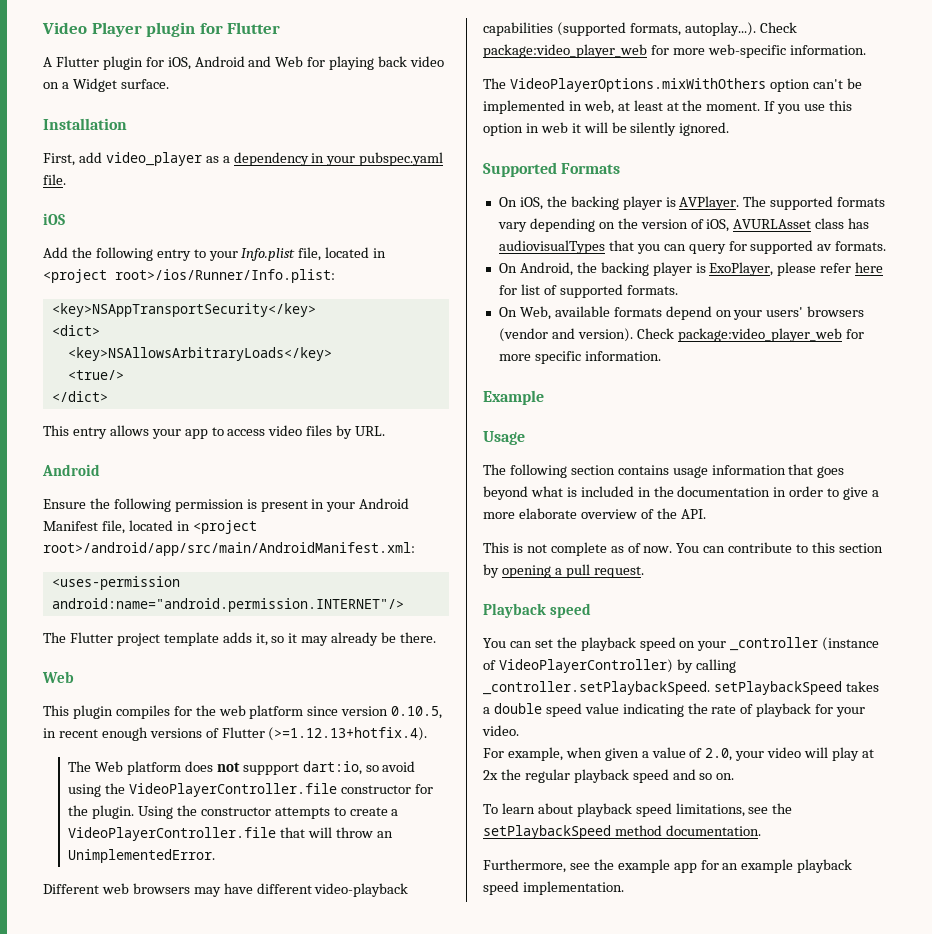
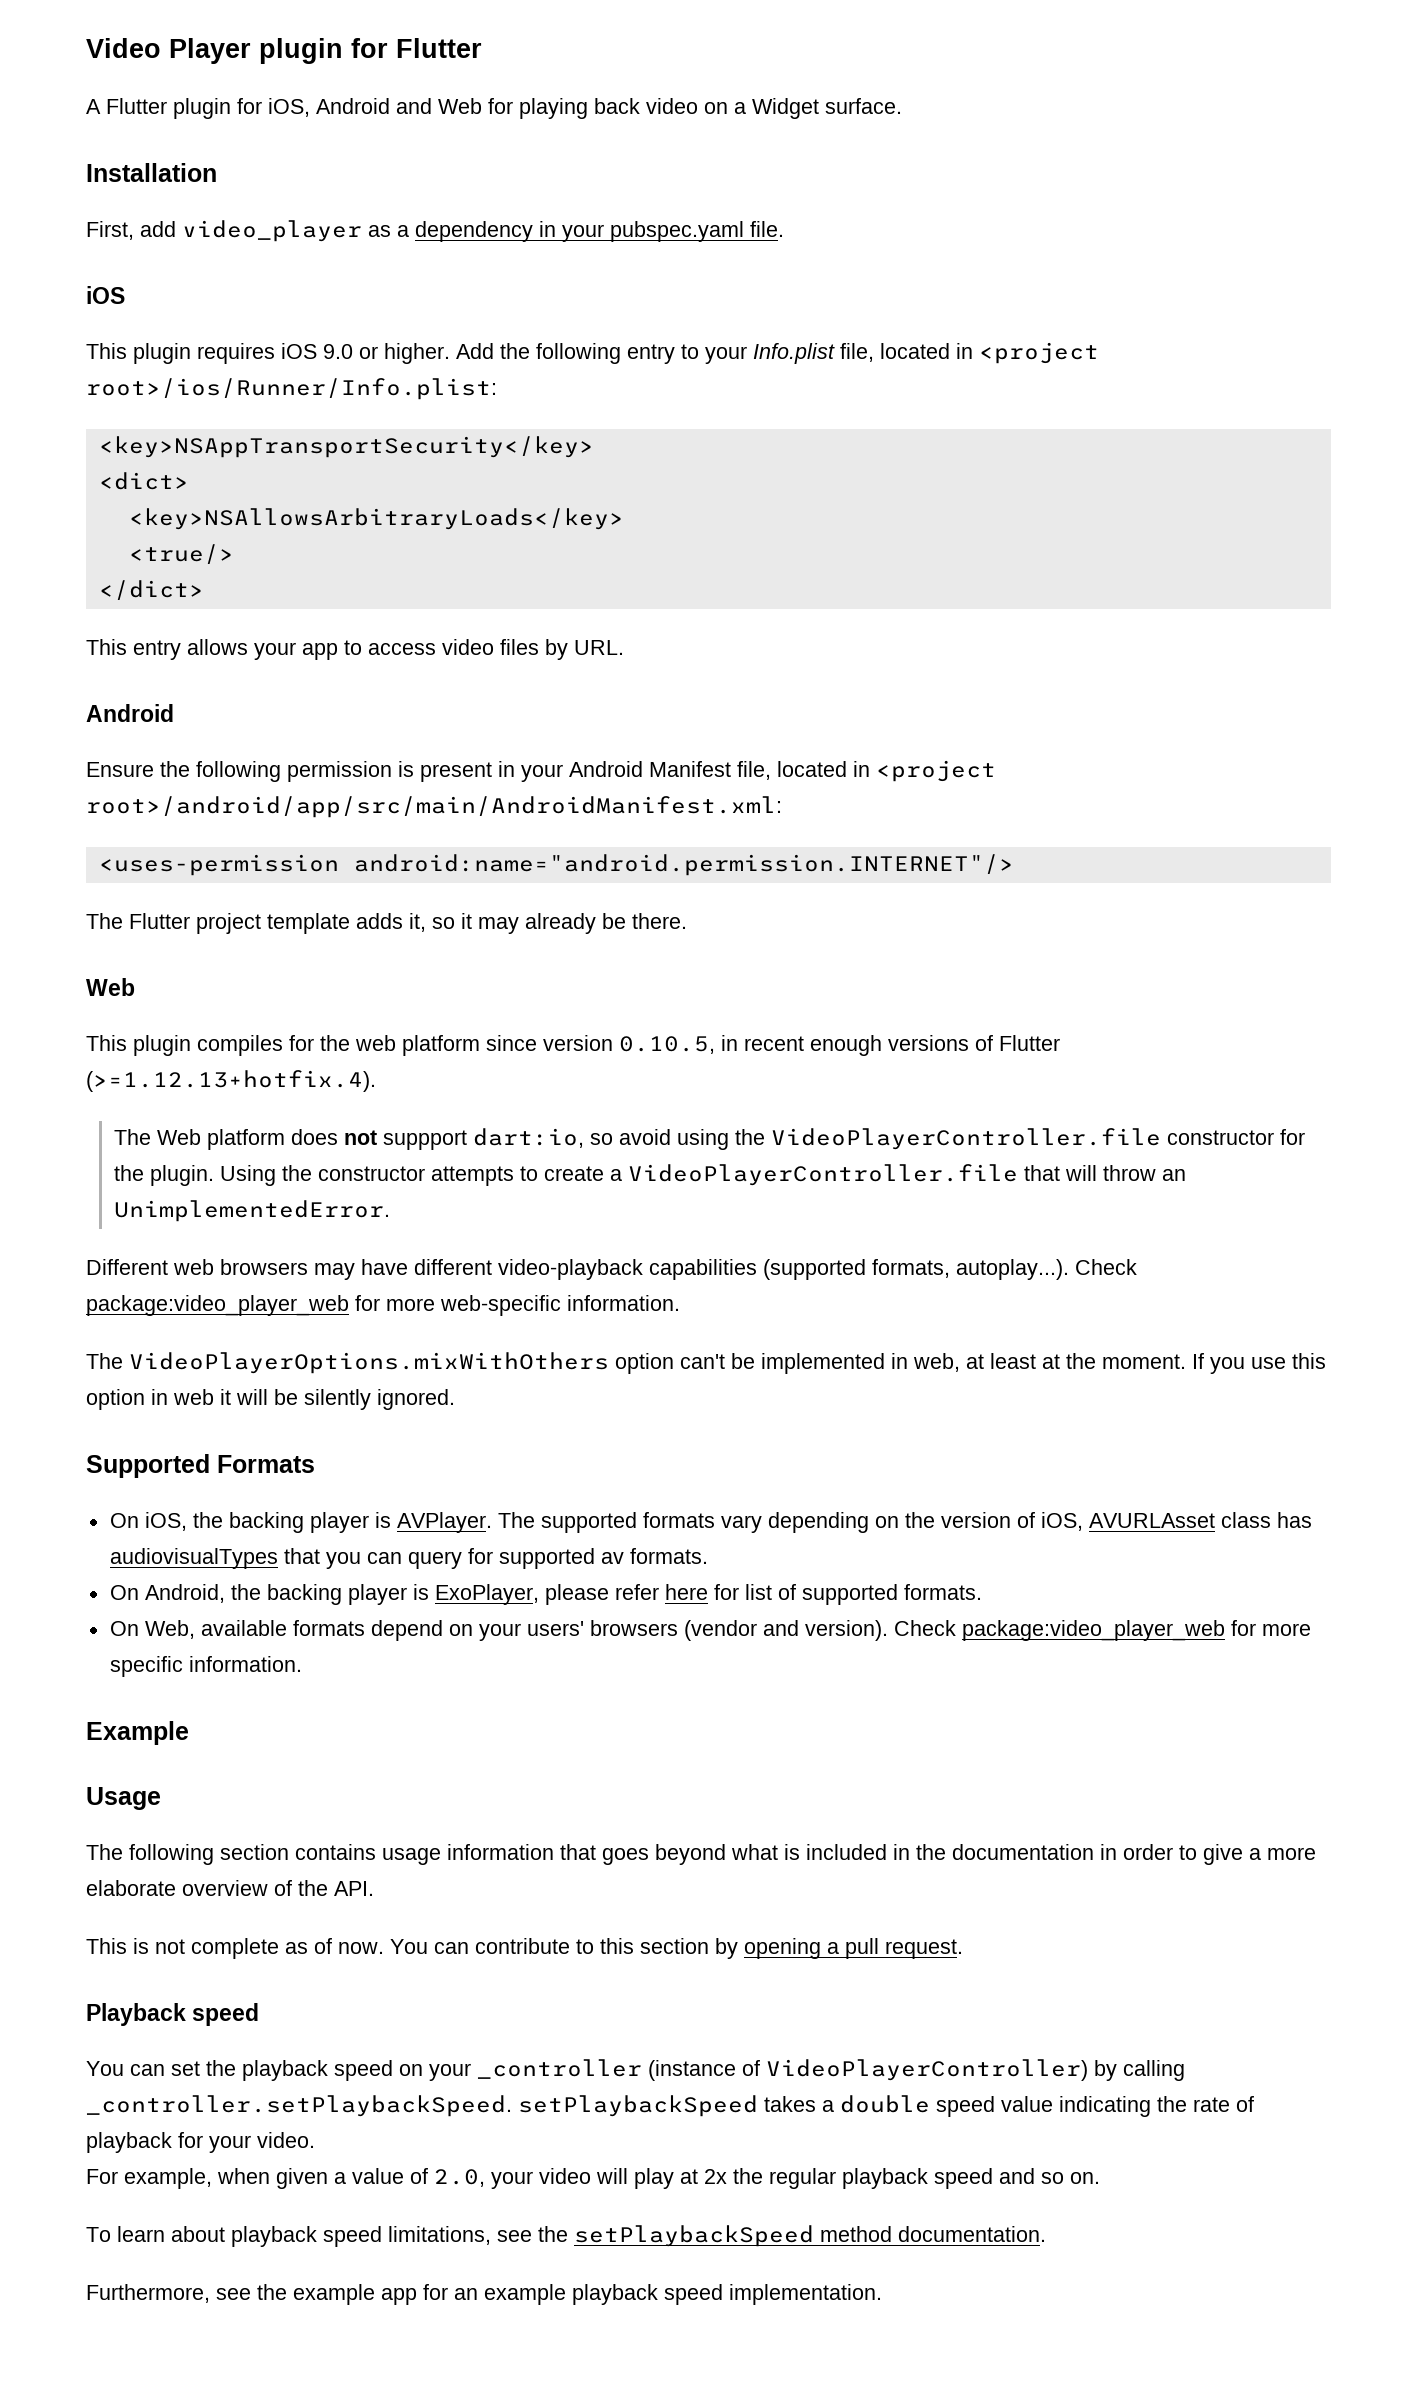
+ This plugin requires iOS 9.0 or higher.

